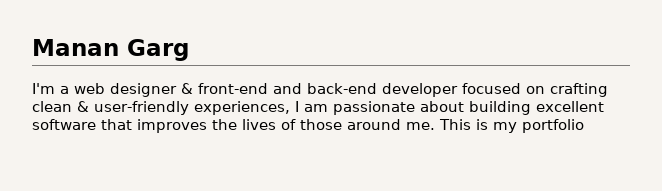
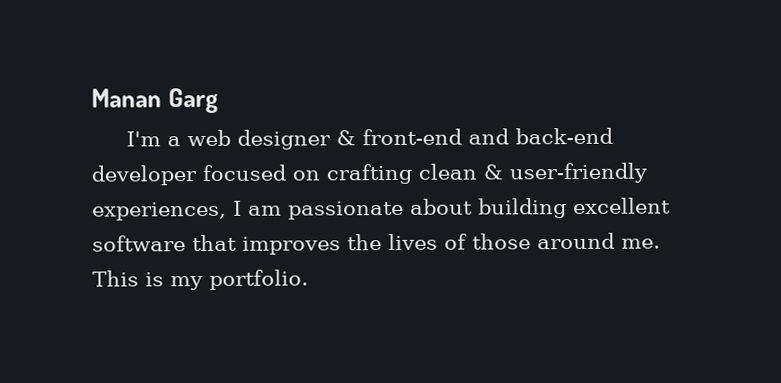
- This is my portfolio
+ This is my portfolio.

